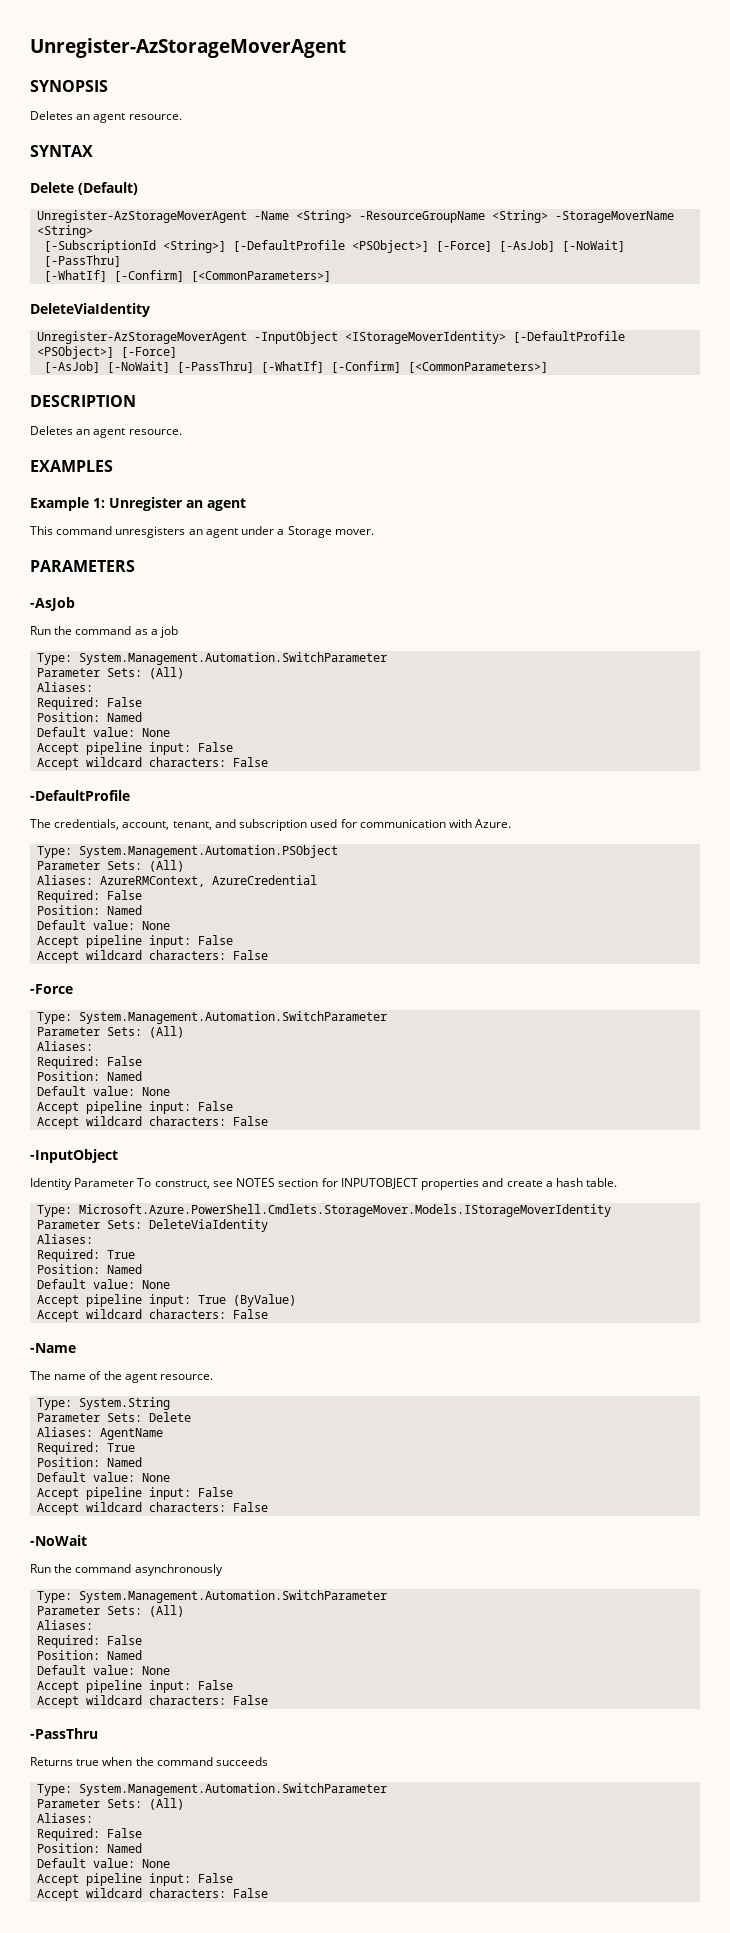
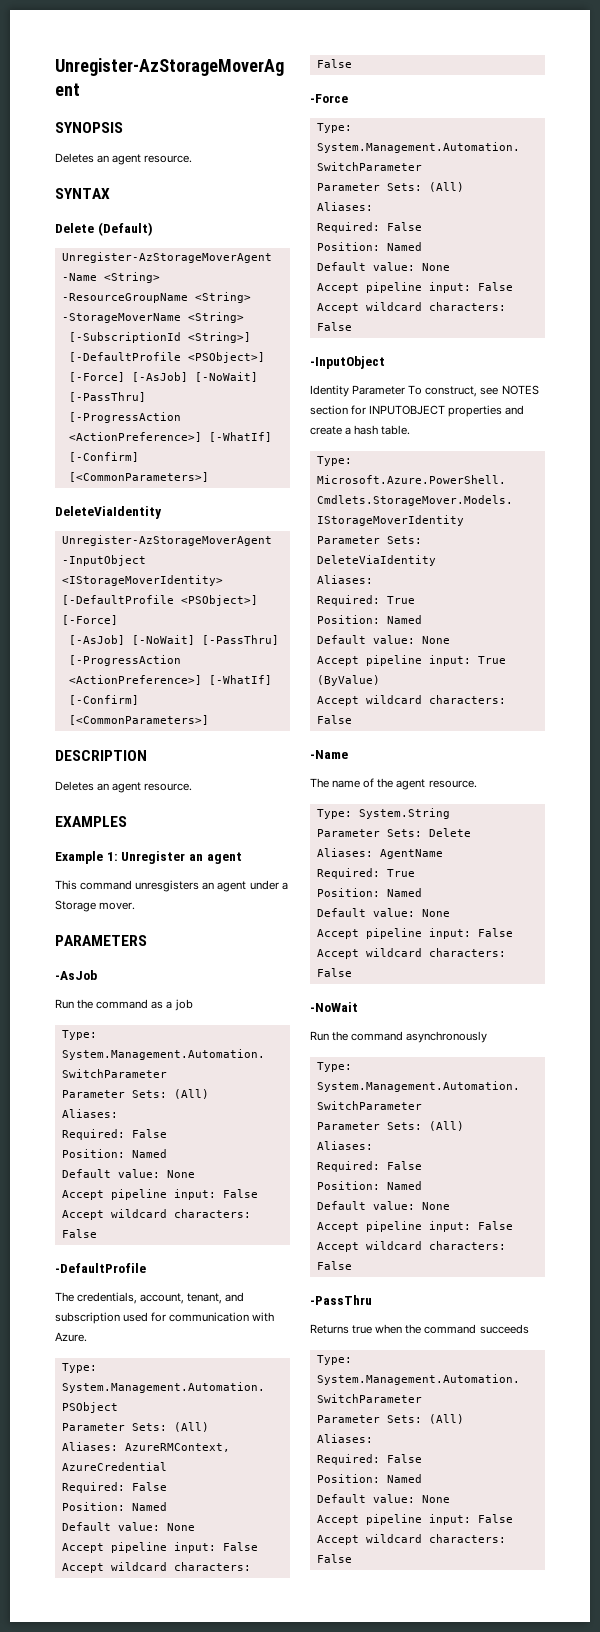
  [-SubscriptionId <String>] [-DefaultProfile <PSObject>] [-Force] [-AsJob] [-NoWait] [-PassThru]
- [-WhatIf] [-Confirm] [<CommonParameters>]
+ [-ProgressAction <ActionPreference>] [-WhatIf] [-Confirm] [<CommonParameters>]
- [-AsJob] [-NoWait] [-PassThru] [-WhatIf] [-Confirm] [<CommonParameters>]
+ [-AsJob] [-NoWait] [-PassThru] [-ProgressAction <ActionPreference>] [-WhatIf] [-Confirm] [<CommonParameters>]

